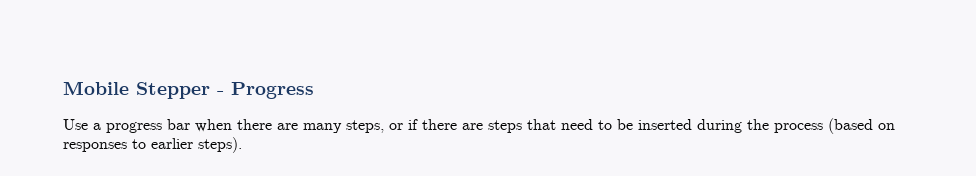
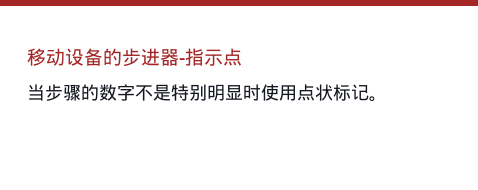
- Mobile Stepper - Progress
- Use a progress bar when there are many steps, or if there are steps that need to be inserted during the process (based on responses to earlier steps).
+ 移动设备的步进器-指示点
+ 当步骤的数字不是特别明显时使用点状标记。

